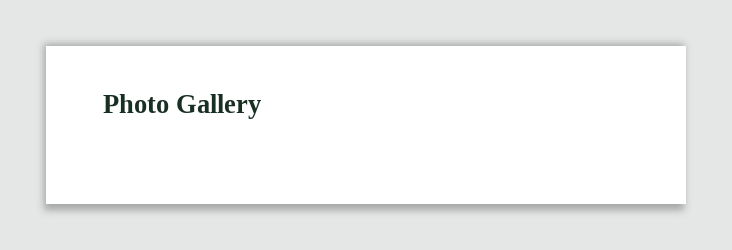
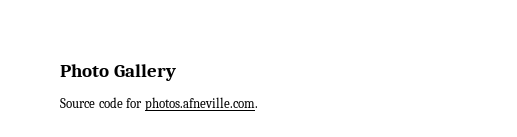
+ Source code for photos.afneville.com.

